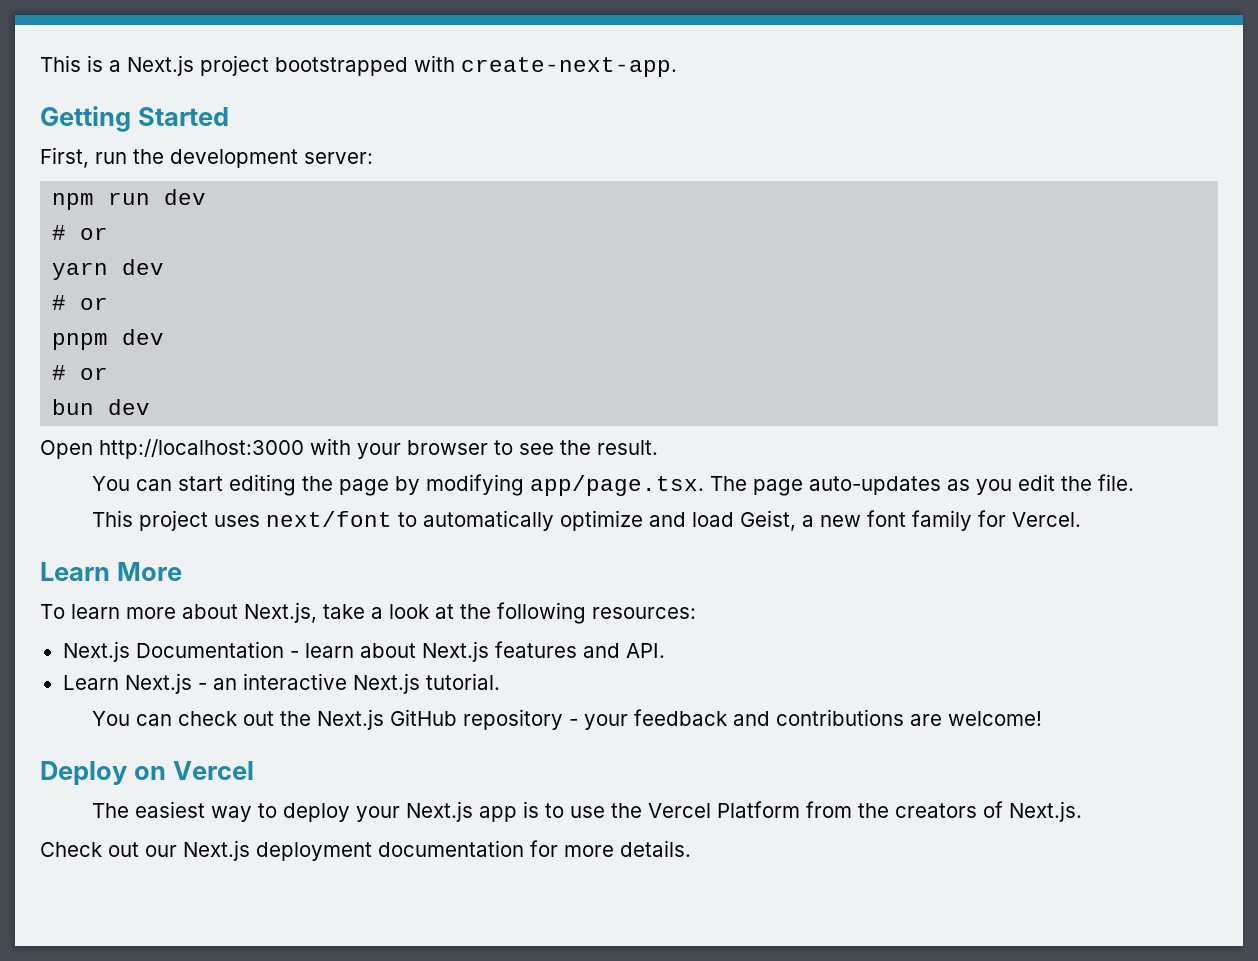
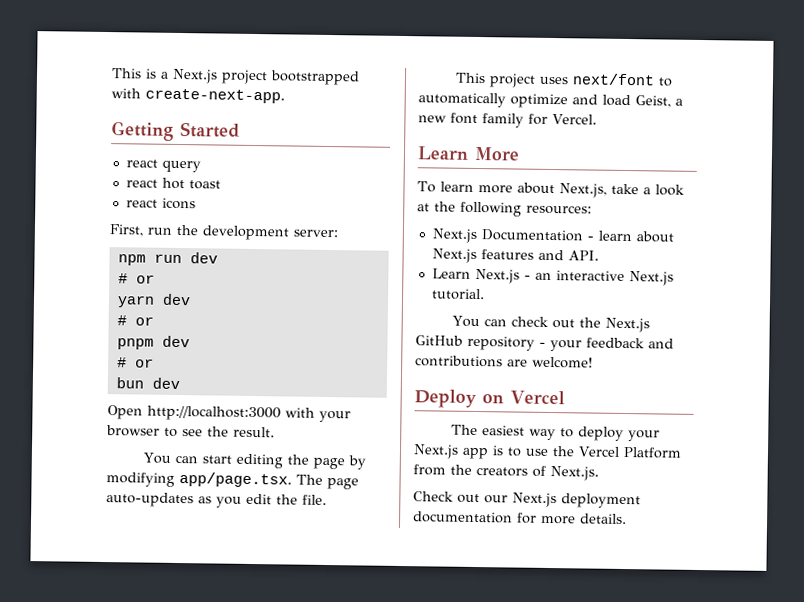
+ react query
+ react hot toast
+ react icons

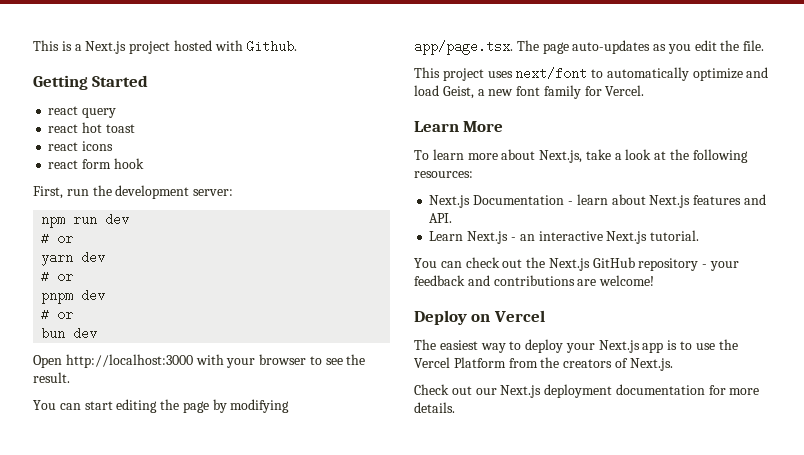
- This is a Next.js project bootstrapped with create-next-app.
+ This is a Next.js project hosted with Github.
+ react form hook

